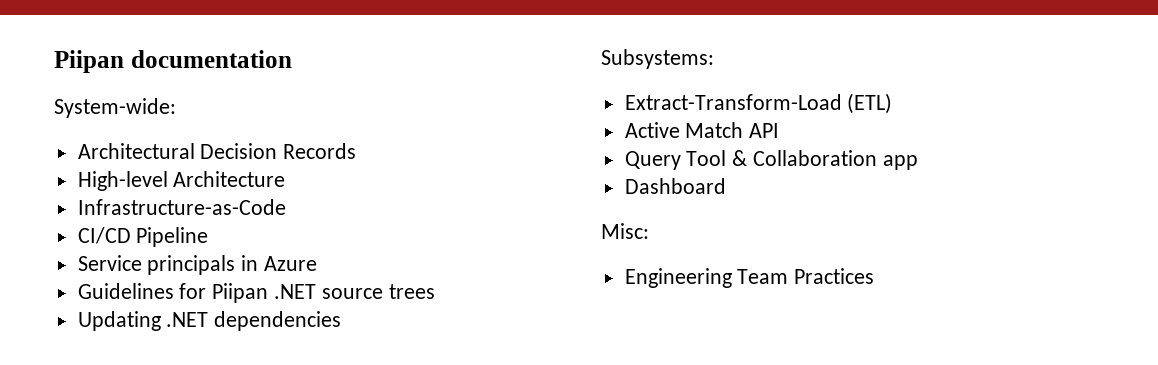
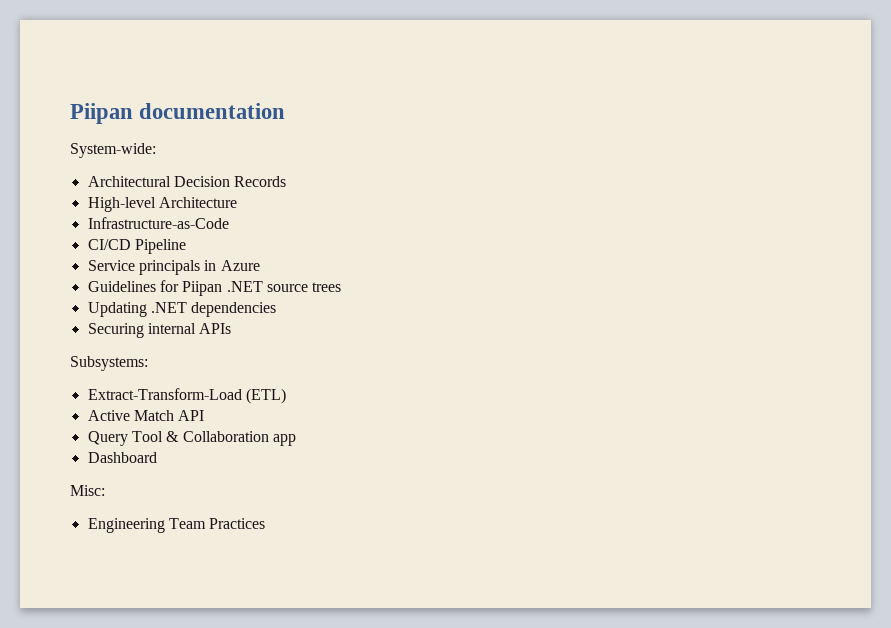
+ Securing internal APIs

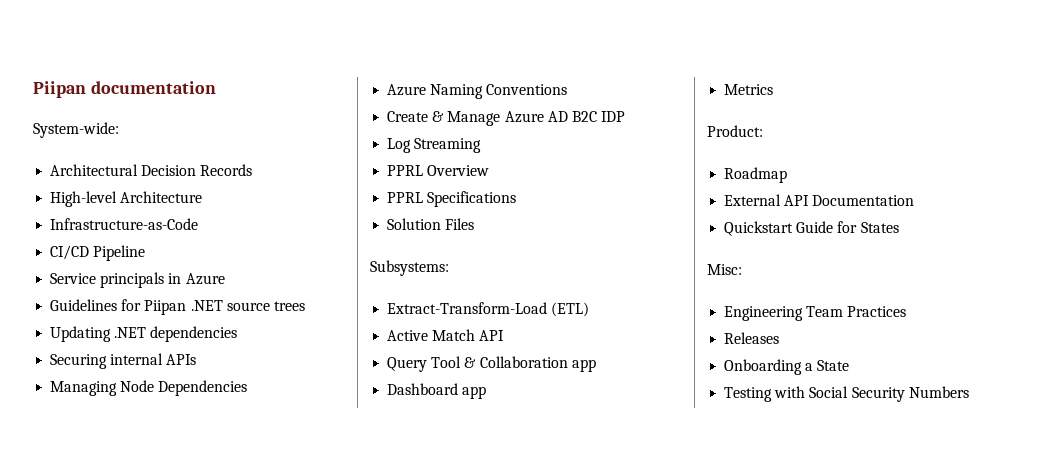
+ Managing Node Dependencies
+ Azure Naming Conventions
+ Create & Manage Azure AD B2C IDP
+ Log Streaming
+ PPRL Overview
+ PPRL Specifications
+ Solution Files
- Dashboard
+ Dashboard app
+ Metrics
+ Product:
+ Roadmap
+ External API Documentation
+ Quickstart Guide for States
  Misc:
  Engineering Team Practices
+ Releases
+ Onboarding a State
+ Testing with Social Security Numbers

